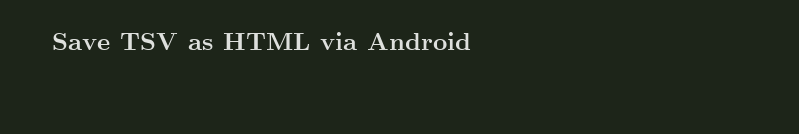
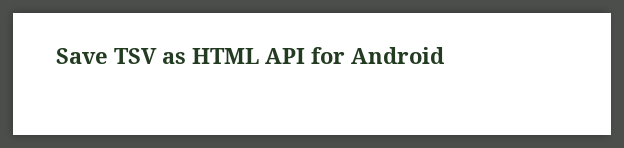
- Save TSV as HTML via Android
+ Save TSV as HTML API for Android

